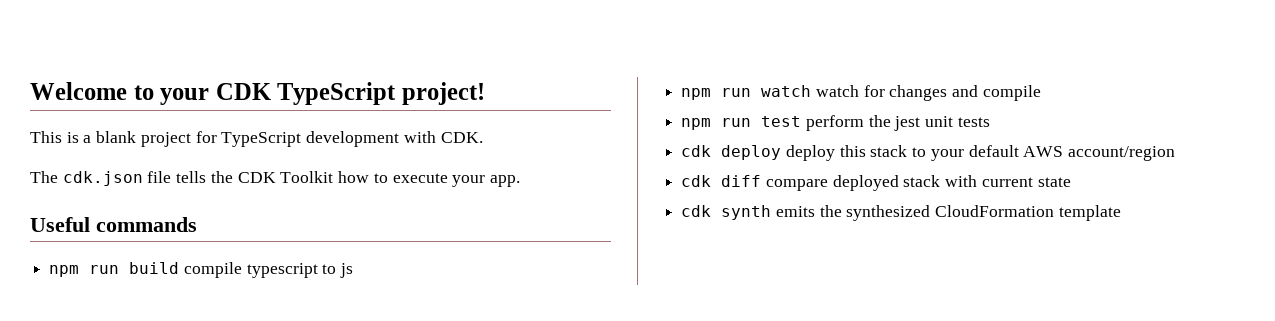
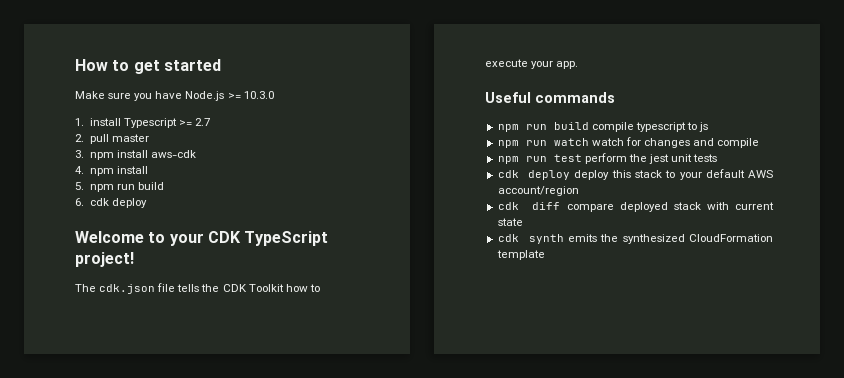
+ How to get started
+ Make sure you have Node.js >= 10.3.0
+ 1. install Typescript >= 2.7
+ 2. pull master
+ 3. npm install aws-cdk
+ 4. npm install
+ 5. npm run build
+ 6. cdk deploy
- This is a blank project for TypeScript development with CDK.

